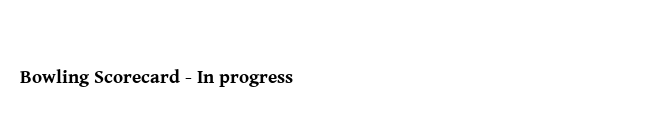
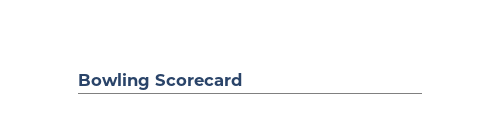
- Bowling Scorecard - In progress
+ Bowling Scorecard

